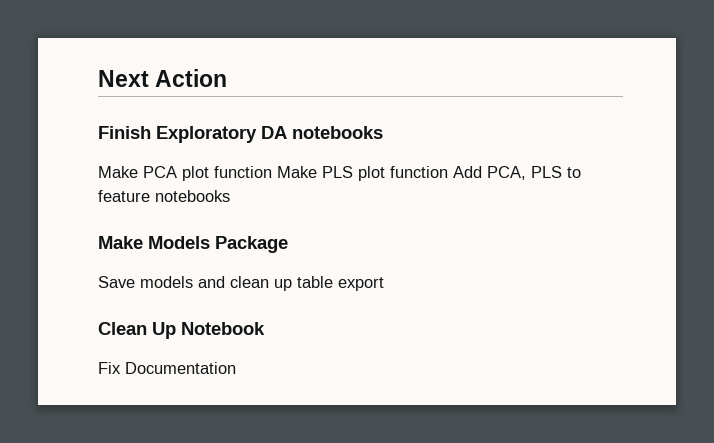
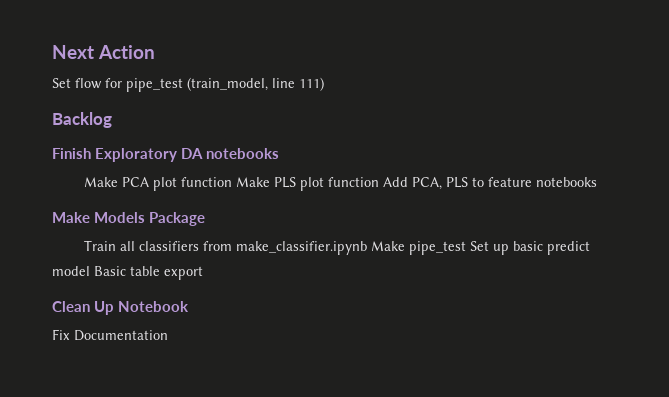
+ Set flow for pipe_test (train_model, line 111)
+ Backlog
- Save models and clean up table export
+ Train all classifiers from make_classifier.ipynb Make pipe_test Set up basic predict model Basic table export

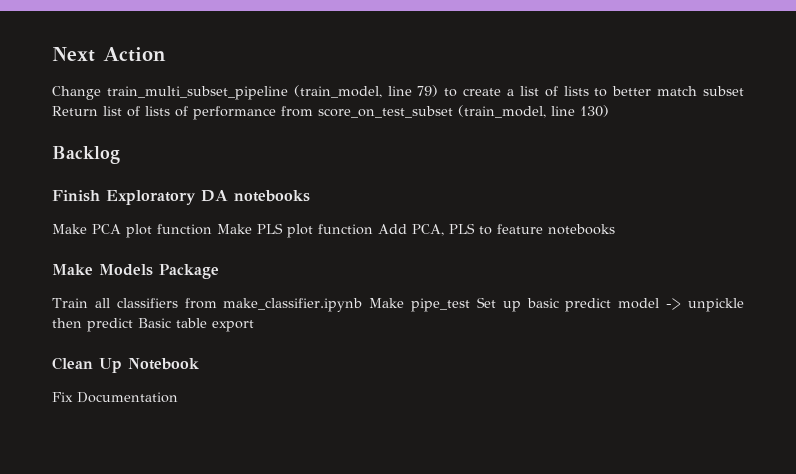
- Set flow for pipe_test (train_model, line 111)
+ Change train_multi_subset_pipeline (train_model, line 79) to create a list of lists to better match subset Return list of lists of performance from score_on_test_subset (train_model, line 130)
- Train all classifiers from make_classifier.ipynb Make pipe_test Set up basic predict model Basic table export
+ Train all classifiers from make_classifier.ipynb Make pipe_test Set up basic predict model -> unpickle then predict Basic table export

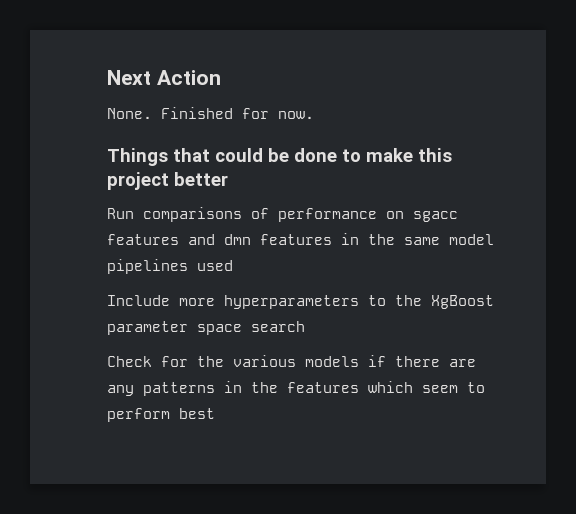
- Change train_multi_subset_pipeline (train_model, line 79) to create a list of lists to better match subset Return list of lists of performance from score_on_test_subset (train_model, line 130)
- Backlog
- Finish Exploratory DA notebooks
- Make PCA plot function Make PLS plot function Add PCA, PLS to feature notebooks
- Make Models Package
- Train all classifiers from make_classifier.ipynb Make pipe_test Set up basic predict model -> unpickle then predict Basic table export
- Clean Up Notebook
- Fix Documentation
+ None. Finished for now.
+ Things that could be done to make this project better
+ Run comparisons of performance on sgacc features and dmn features in the same model pipelines used
+ Include more hyperparameters to the XgBoost parameter space search
+ Check for the various models if there are any patterns in the features which seem to perform best

